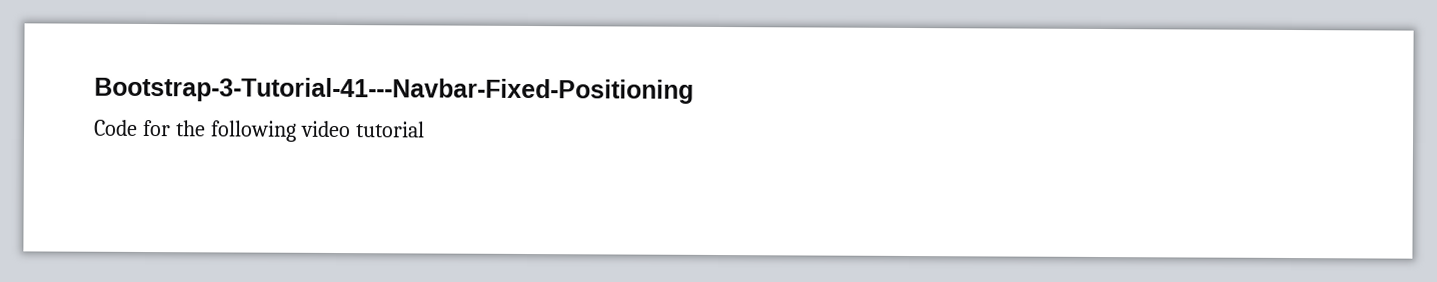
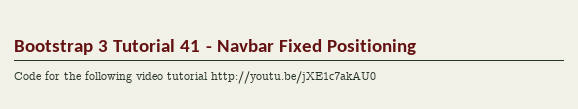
- Bootstrap-3-Tutorial-41---Navbar-Fixed-Positioning
+ Bootstrap 3 Tutorial 41 - Navbar Fixed Positioning
- Code for the following video tutorial
+ Code for the following video tutorial http://youtu.be/jXE1c7akAU0

